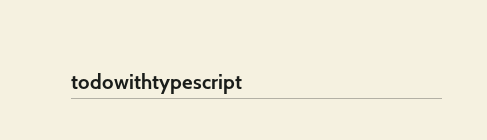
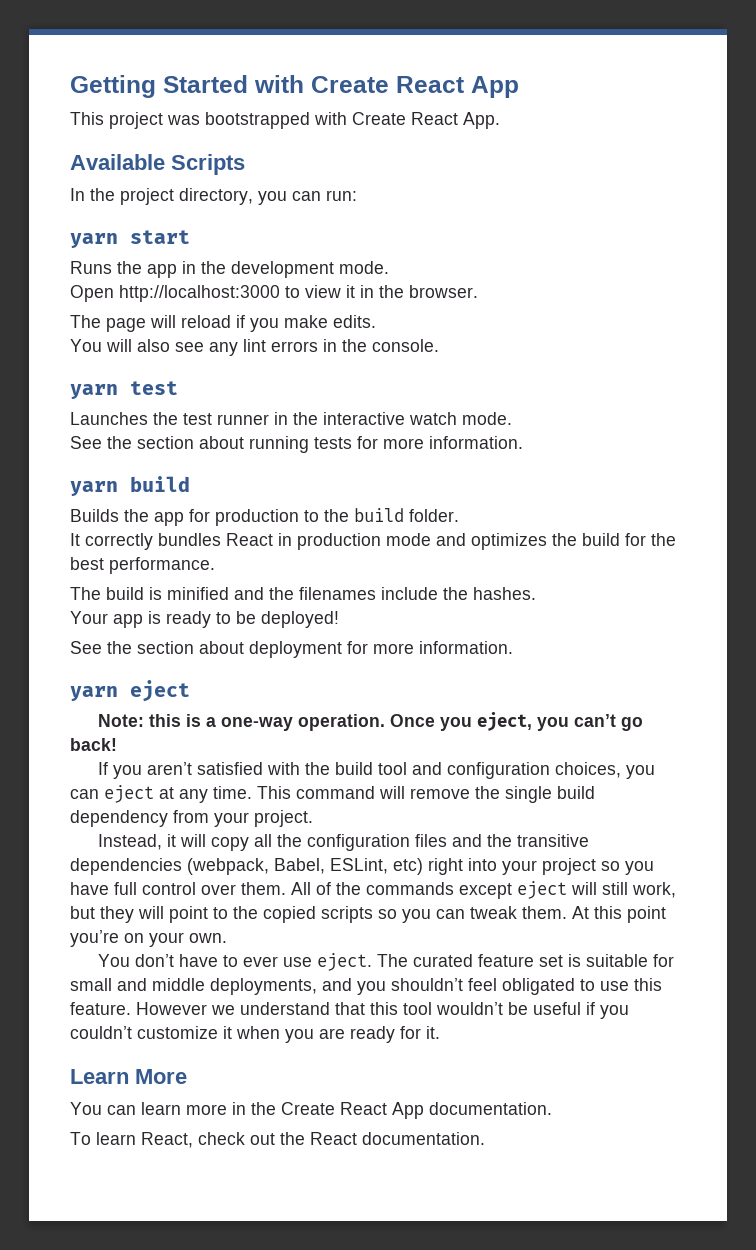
- todowithtypescript
+ Getting Started with Create React App
+ This project was bootstrapped with Create React App.
+ Available Scripts
+ In the project directory, you can run:
+ yarn start
+ Runs the app in the development mode.
+ Open http://localhost:3000 to view it in the browser.
+ The page will reload if you make edits.
+ You will also see any lint errors in the console.
+ yarn test
+ Launches the test runner in the interactive watch mode.
+ See the section about running tests for more information.
+ yarn build
+ Builds the app for production to the build folder.
+ It correctly bundles React in production mode and optimizes the build for the best performance.
+ The build is minified and the filenames include the hashes.
+ Your app is ready to be deployed!
+ See the section about deployment for more information.
+ yarn eject
+ Note: this is a one-way operation. Once you eject, you can’t go back!
+ If you aren’t satisfied with the build tool and configuration choices, you can eject at any time. This command will remove the single build dependency from your project.
+ Instead, it will copy all the configuration files and the transitive dependencies (webpack, Babel, ESLint, etc) right into your project so you have full control over them. All of the commands except eject will still work, but they will point to the copied scripts so you can tweak them. At this point you’re on your own.
+ You don’t have to ever use eject. The curated feature set is suitable for small and middle deployments, and you shouldn’t feel obligated to use this feature. However we understand that this tool wouldn’t be useful if you couldn’t customize it when you are ready for it.
+ Learn More
+ You can learn more in the Create React App documentation.
+ To learn React, check out the React documentation.

